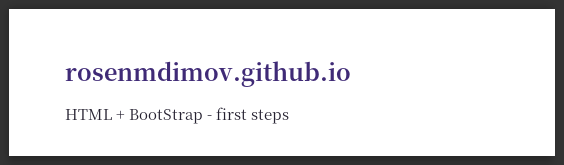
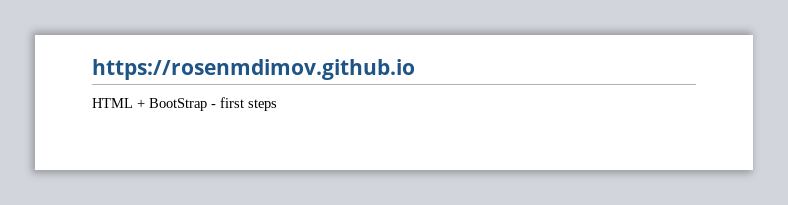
- rosenmdimov.github.io
+ https://rosenmdimov.github.io

